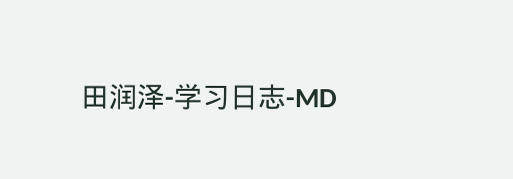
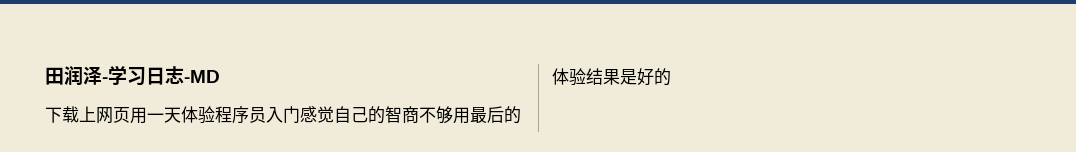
+ 下载上网页用一天体验程序员入门感觉自己的智商不够用最后的体验结果是好的

